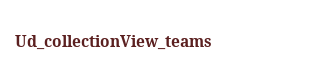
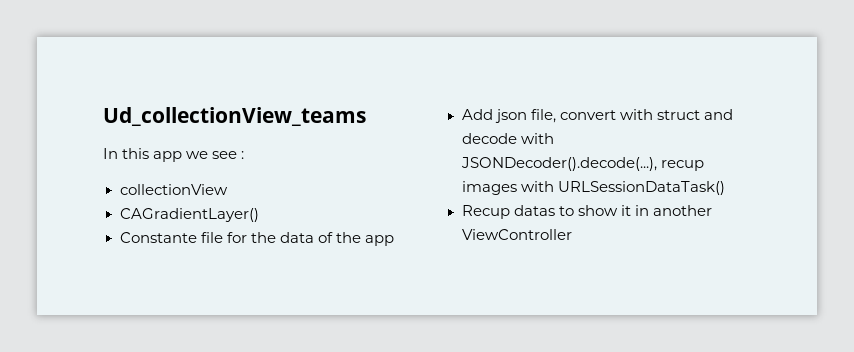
+ In this app we see :
+ collectionView
+ CAGradientLayer()
+ Constante file for the data of the app
+ Add json file, convert with struct and decode with JSONDecoder().decode(...), recup images with URLSessionDataTask()
+ Recup datas to show it in another ViewController

